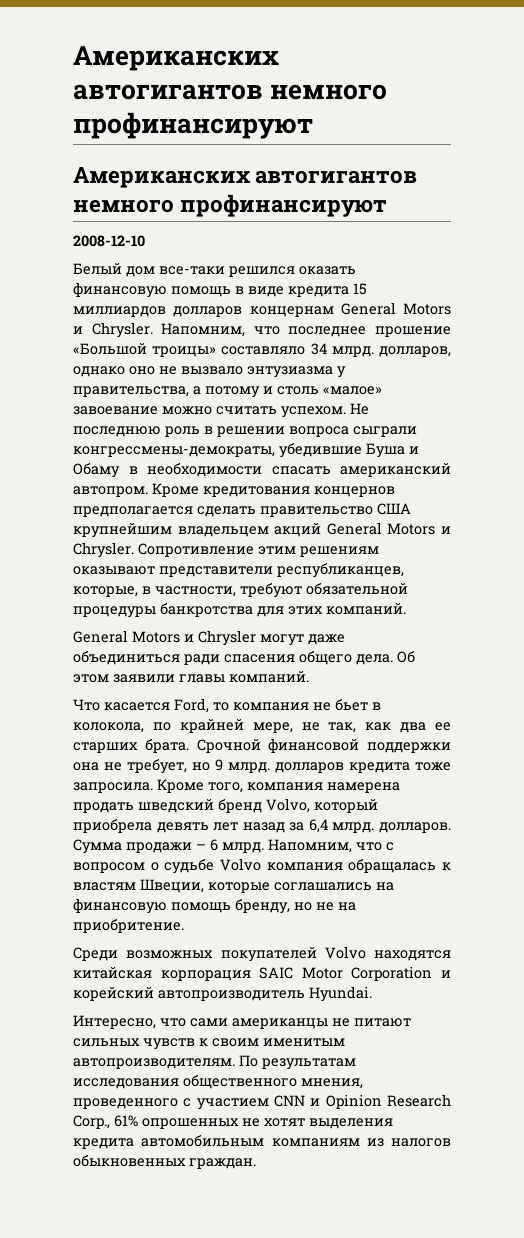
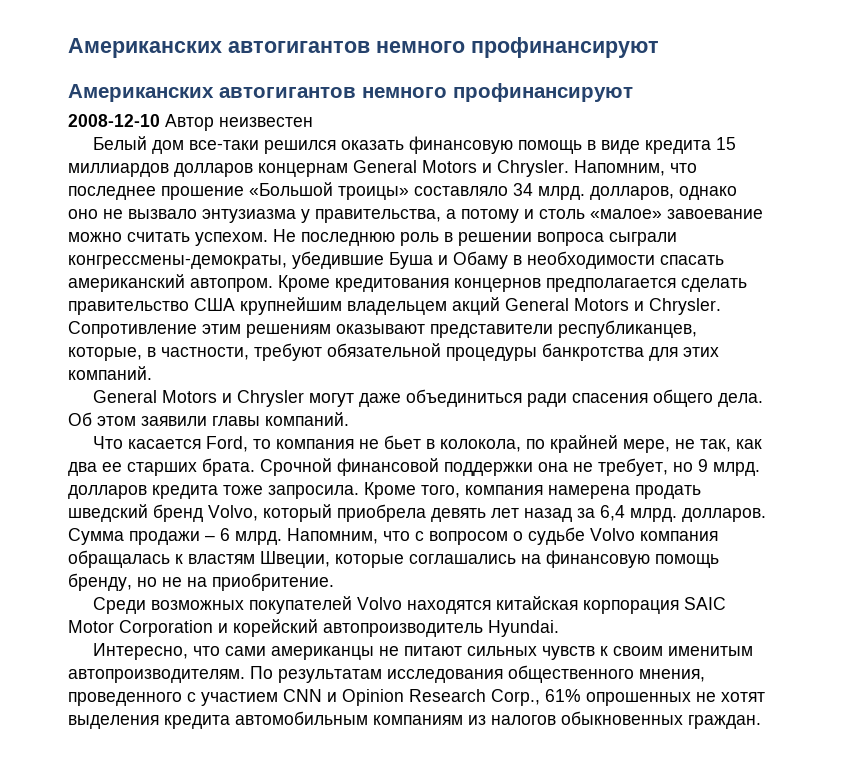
- 2008-12-10
+ 2008-12-10 Автор неизвестен

